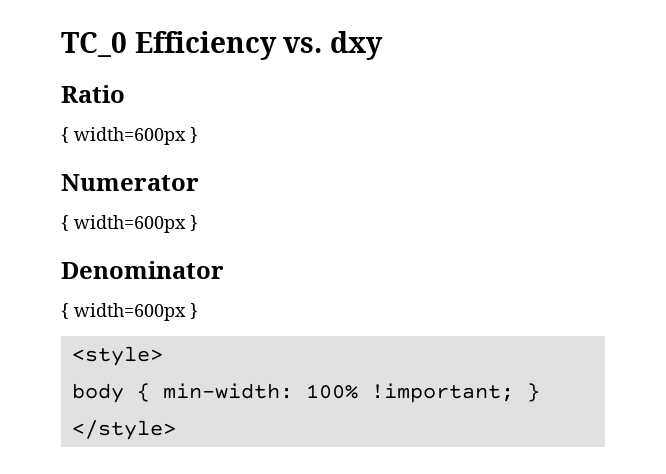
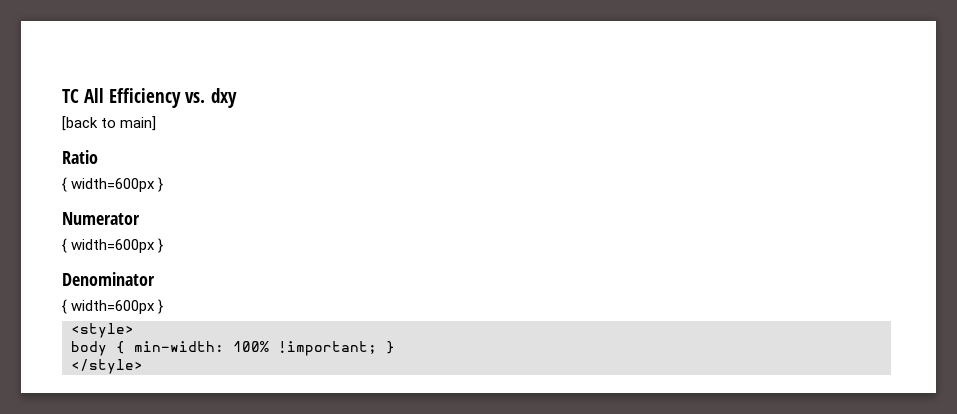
- TC_0 Efficiency vs. dxy
+ TC All Efficiency vs. dxy
+ [back to main]

